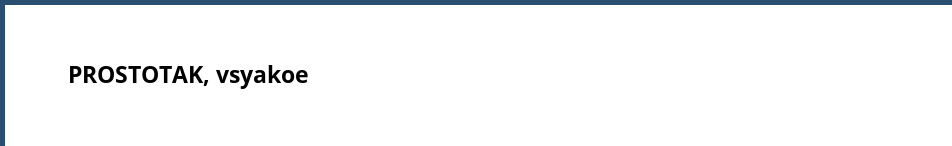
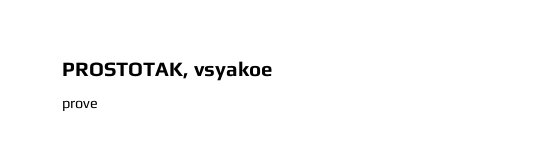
+ prove

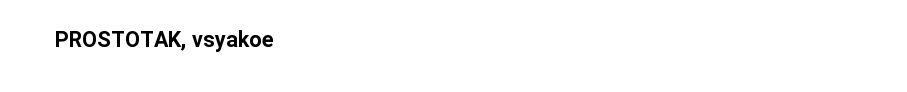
- prove

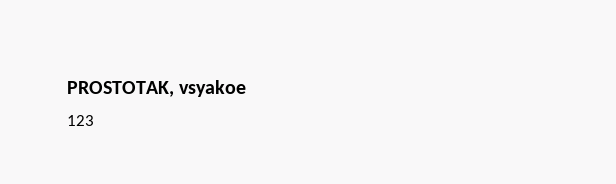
+ 123

